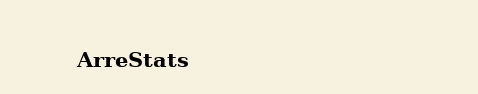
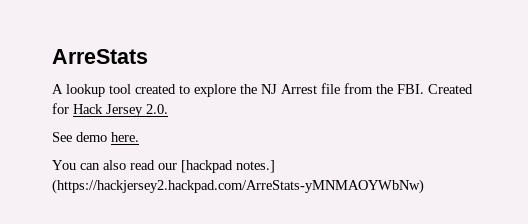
+ A lookup tool created to explore the NJ Arrest file from the FBI. Created for Hack Jersey 2.0.
+ See demo here.
+ You can also read our [hackpad notes.] (https://hackjersey2.hackpad.com/ArreStats-yMNMAOYWbNw)

